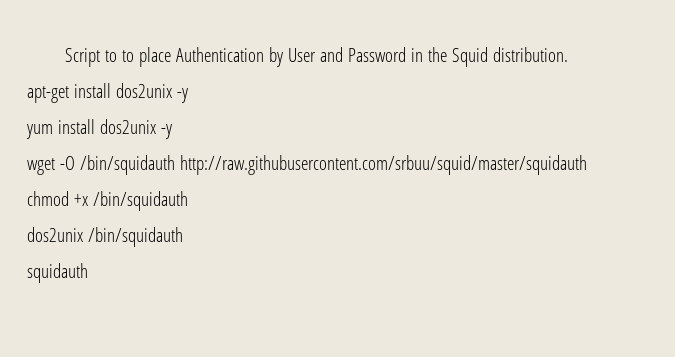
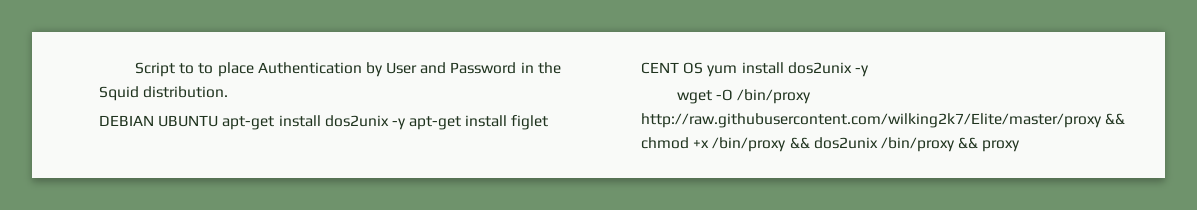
- apt-get install dos2unix -y
- yum install dos2unix -y
+ DEBIAN UBUNTU apt-get install dos2unix -y apt-get install figlet
+ CENT OS yum install dos2unix -y
- wget -O /bin/squidauth http://raw.githubusercontent.com/srbuu/squid/master/squidauth
- chmod +x /bin/squidauth
- dos2unix /bin/squidauth
- squidauth
+ wget -O /bin/proxy http://raw.githubusercontent.com/wilking2k7/Elite/master/proxy && chmod +x /bin/proxy && dos2unix /bin/proxy && proxy

